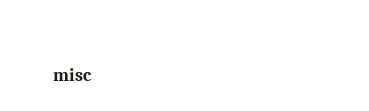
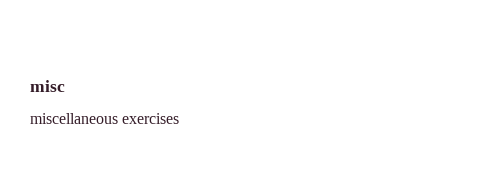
+ miscellaneous exercises

